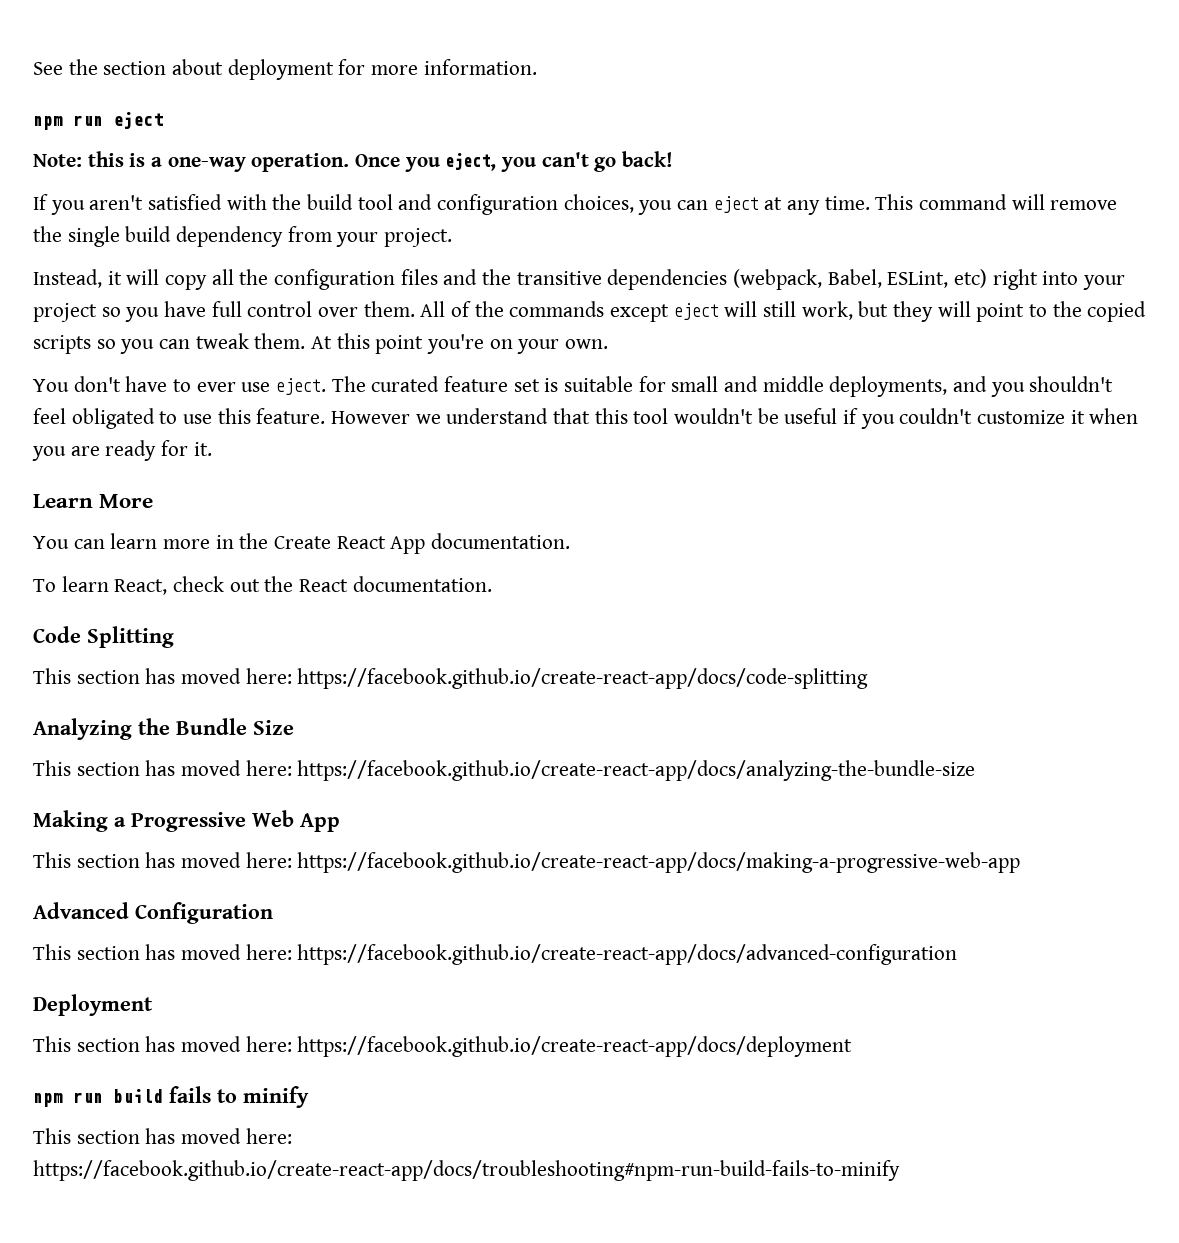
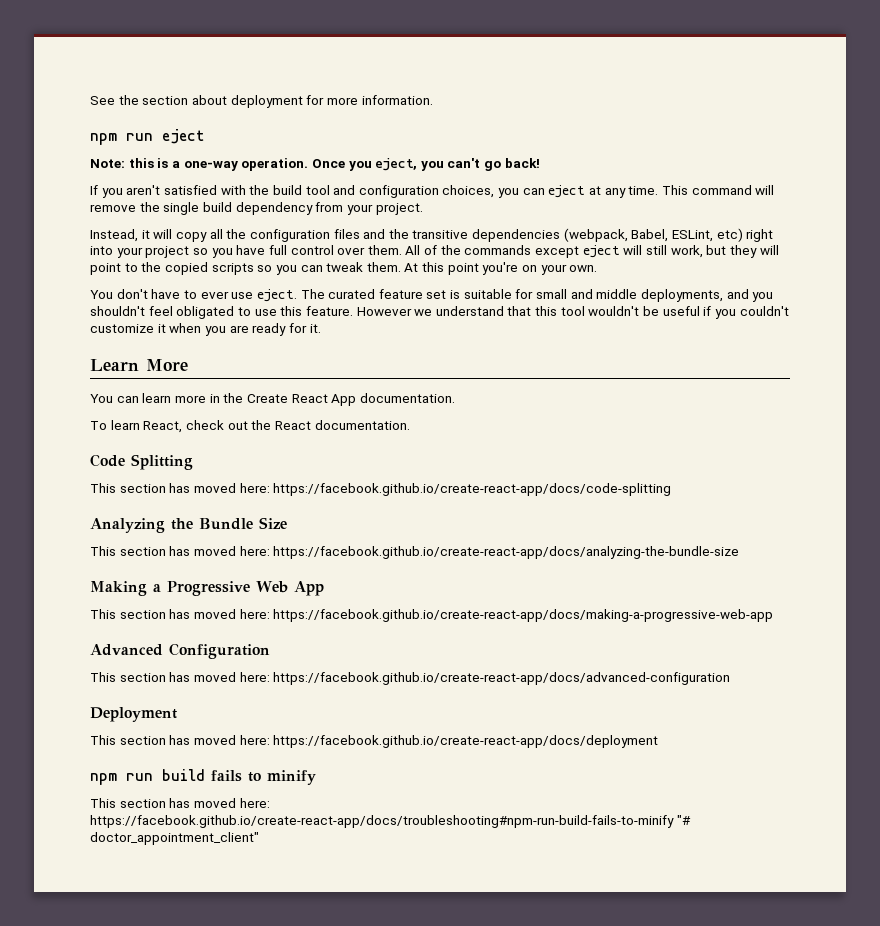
- This section has moved here: https://facebook.github.io/create-react-app/docs/troubleshooting#npm-run-build-fails-to-minify
+ This section has moved here: https://facebook.github.io/create-react-app/docs/troubleshooting#npm-run-build-fails-to-minify "# doctor_appointment_client"

